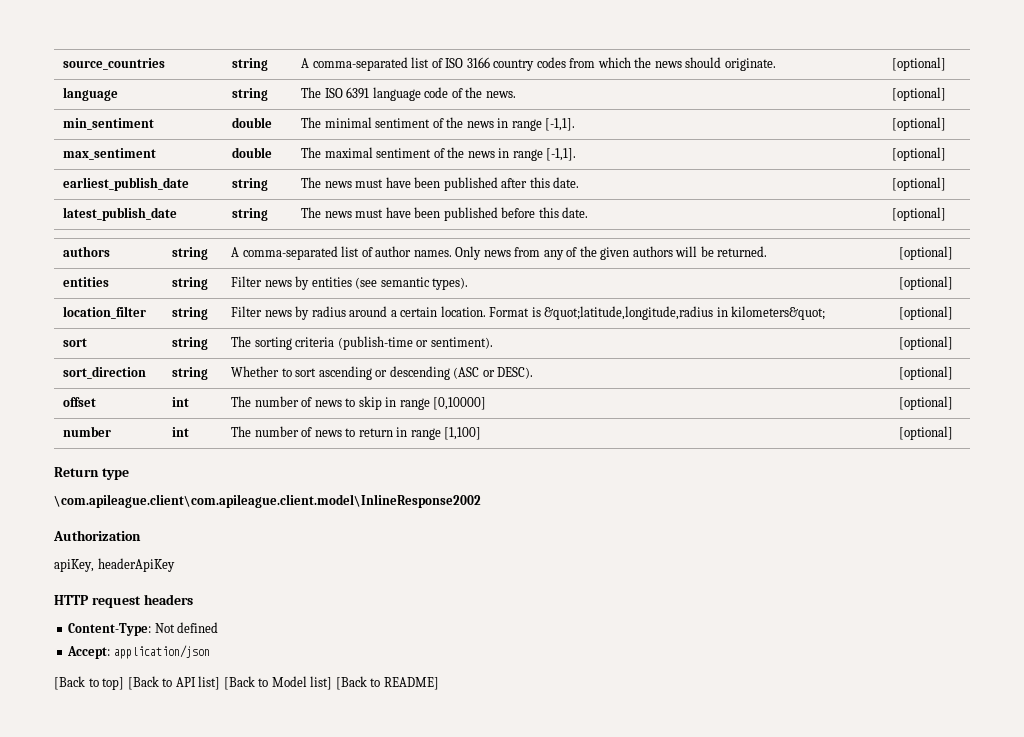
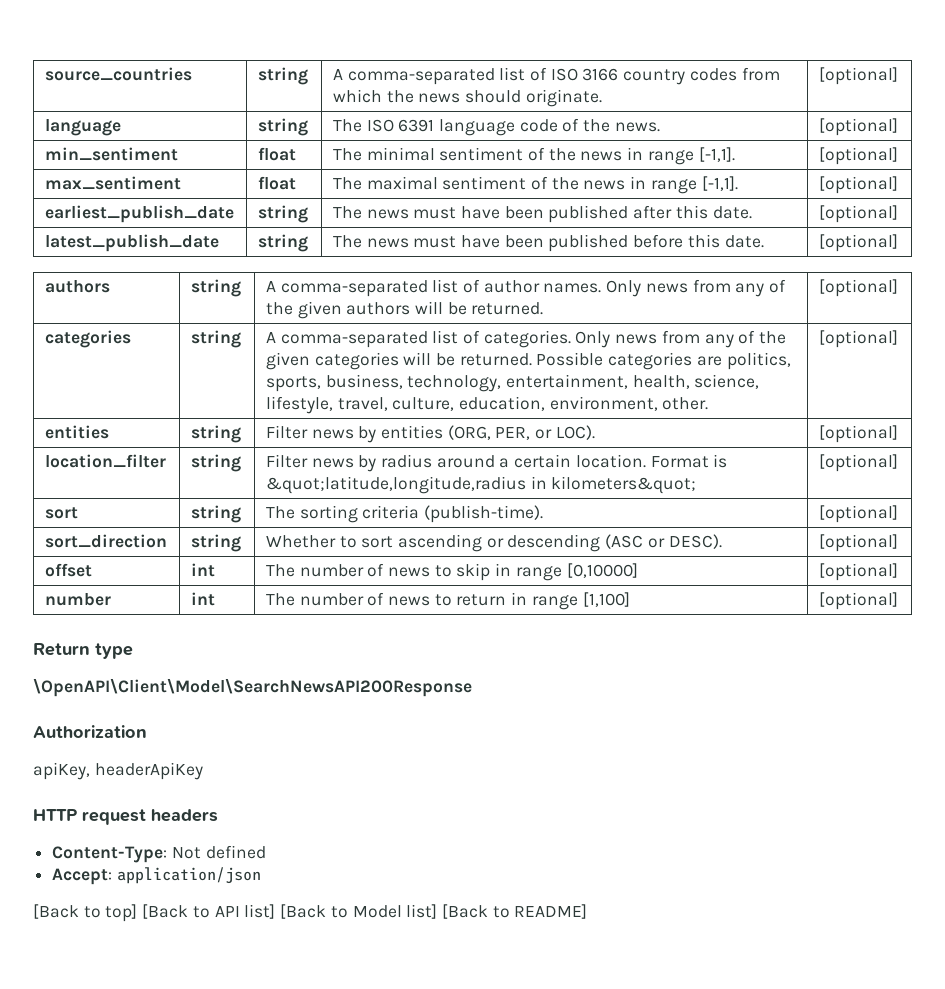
- min_sentiment | double | The minimal sentiment of the news in range [-1,1]. | [optional]
+ min_sentiment | float | The minimal sentiment of the news in range [-1,1]. | [optional]
- max_sentiment | double | The maximal sentiment of the news in range [-1,1]. | [optional]
+ max_sentiment | float | The maximal sentiment of the news in range [-1,1]. | [optional]
+ categories | string | A comma-separated list of categories. Only news from any of the given categories will be returned. Possible categories are politics, sports, business, technology, entertainment, health, science, lifestyle, travel, culture, education, environment, other. | [optional]
- entities | string | Filter news by entities (see semantic types). | [optional]
+ entities | string | Filter news by entities (ORG, PER, or LOC). | [optional]
- sort | string | The sorting criteria (publish-time or sentiment). | [optional]
+ sort | string | The sorting criteria (publish-time). | [optional]
- \com.apileague.client\com.apileague.client.model\InlineResponse2002
+ \OpenAPI\Client\Model\SearchNewsAPI200Response

